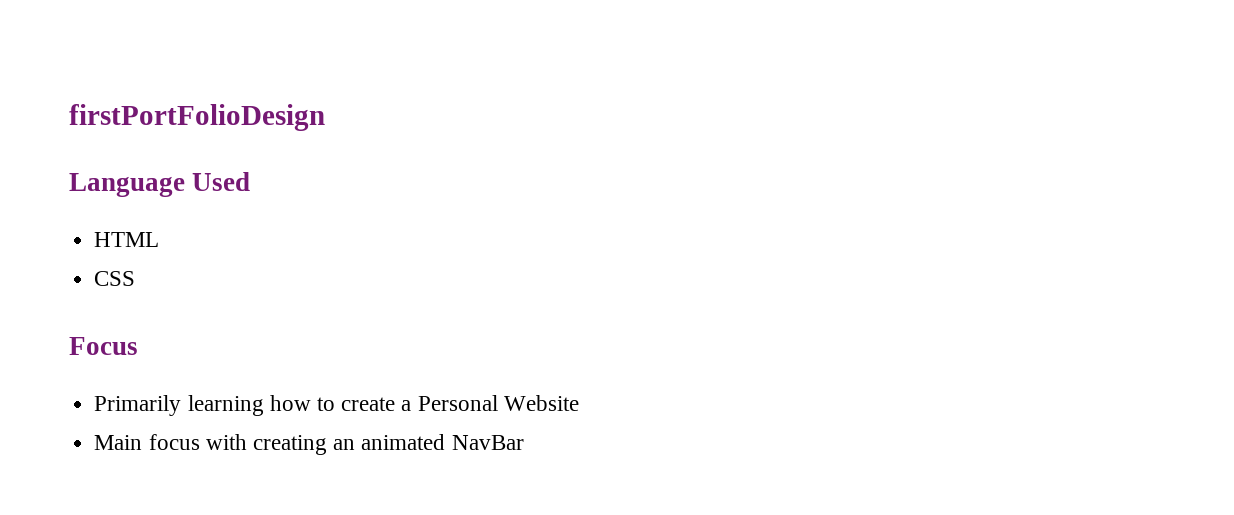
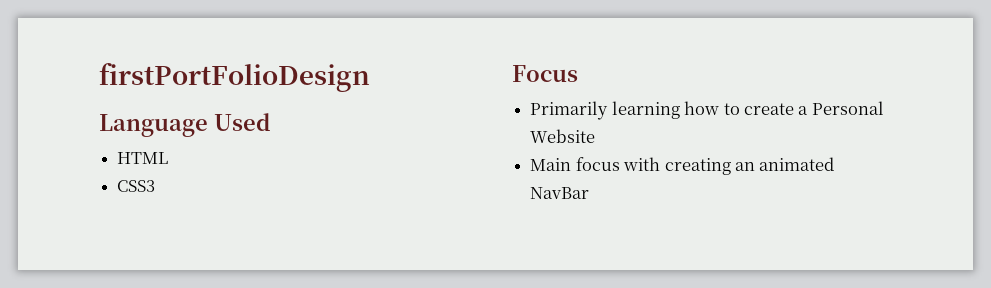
- CSS
+ CSS3

